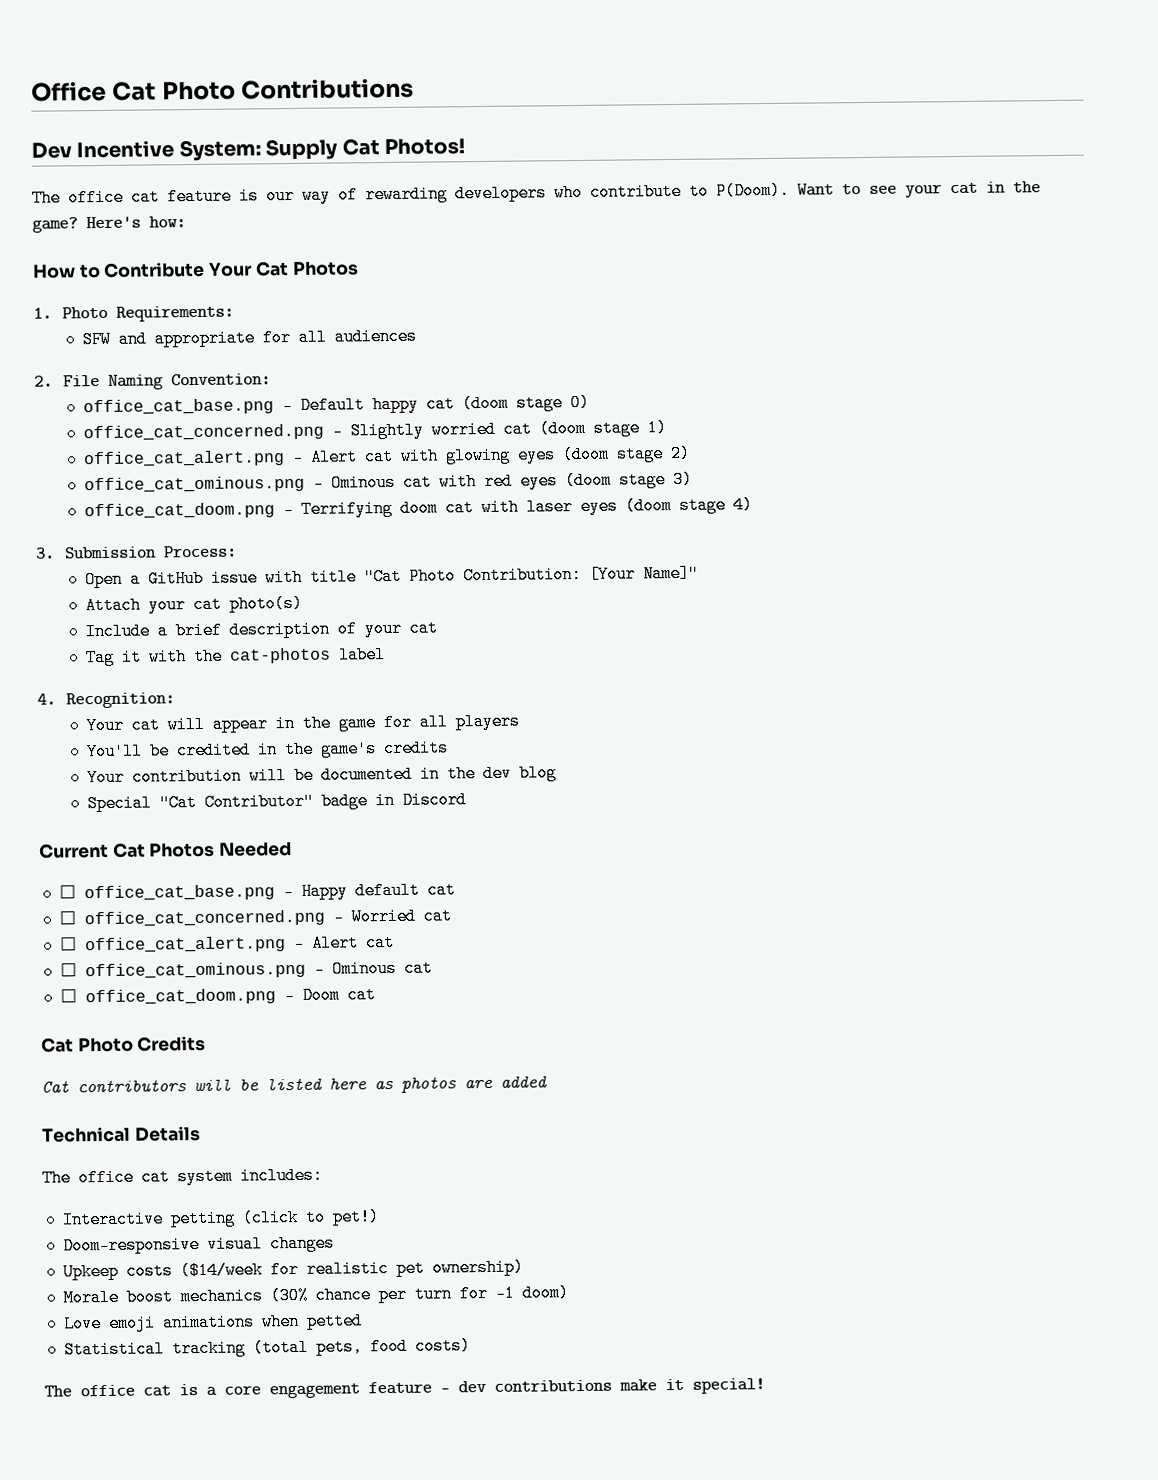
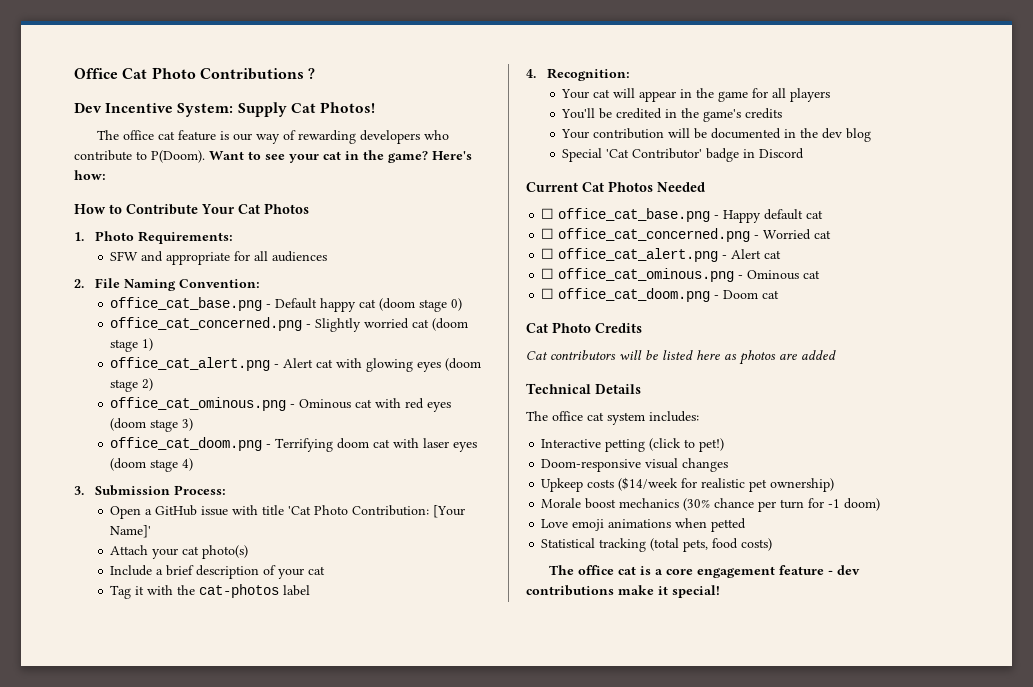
- Office Cat Photo Contributions
+ Office Cat Photo Contributions ?
- Open a GitHub issue with title "Cat Photo Contribution: [Your Name]"
+ Open a GitHub issue with title 'Cat Photo Contribution: [Your Name]'
- Special "Cat Contributor" badge in Discord
+ Special 'Cat Contributor' badge in Discord

